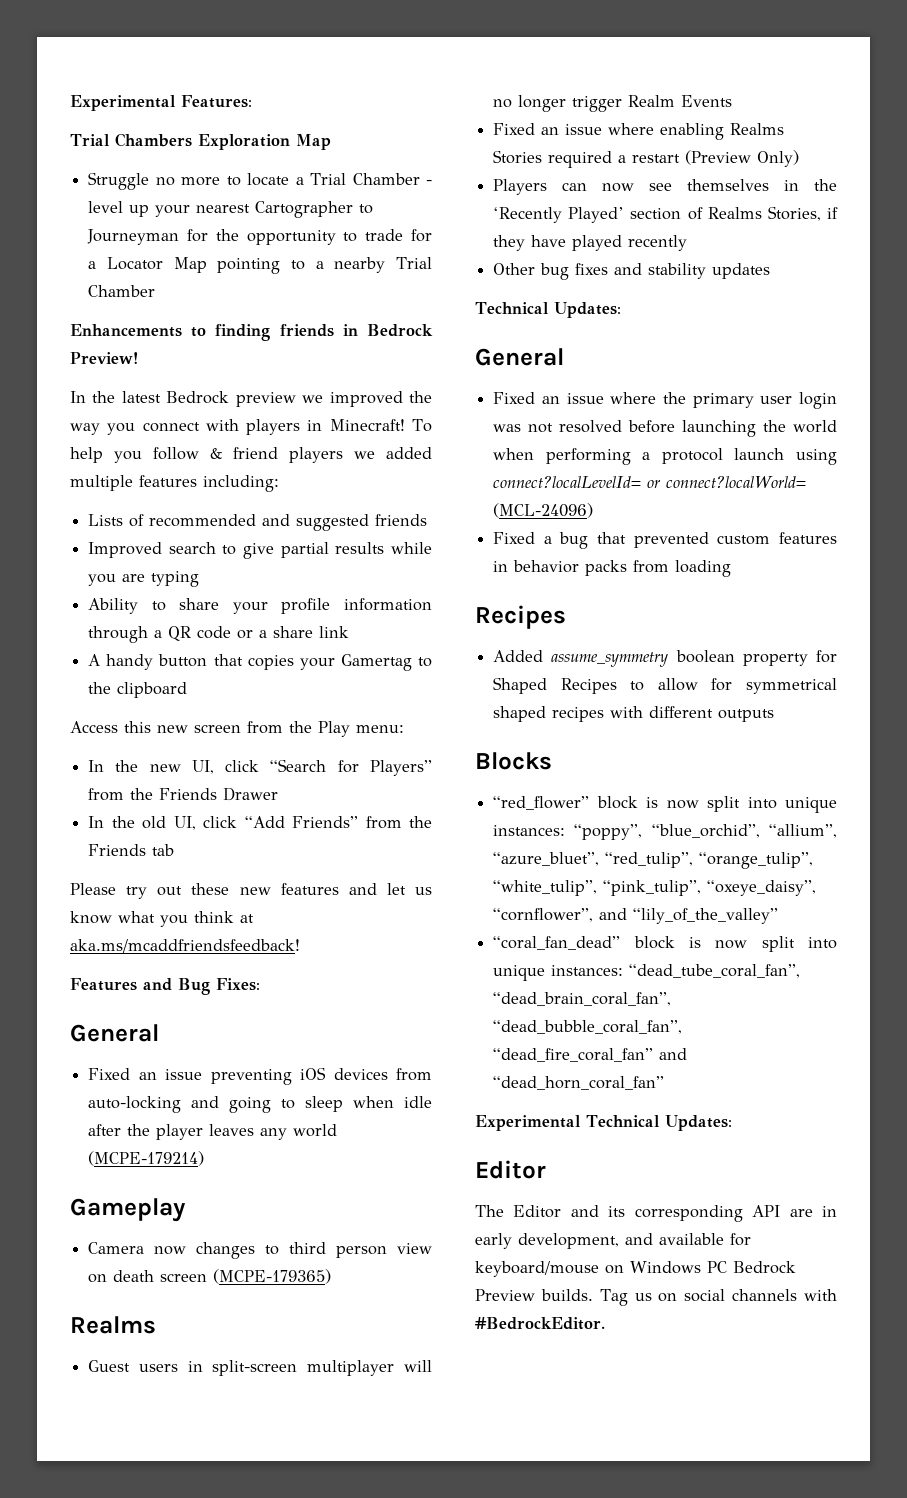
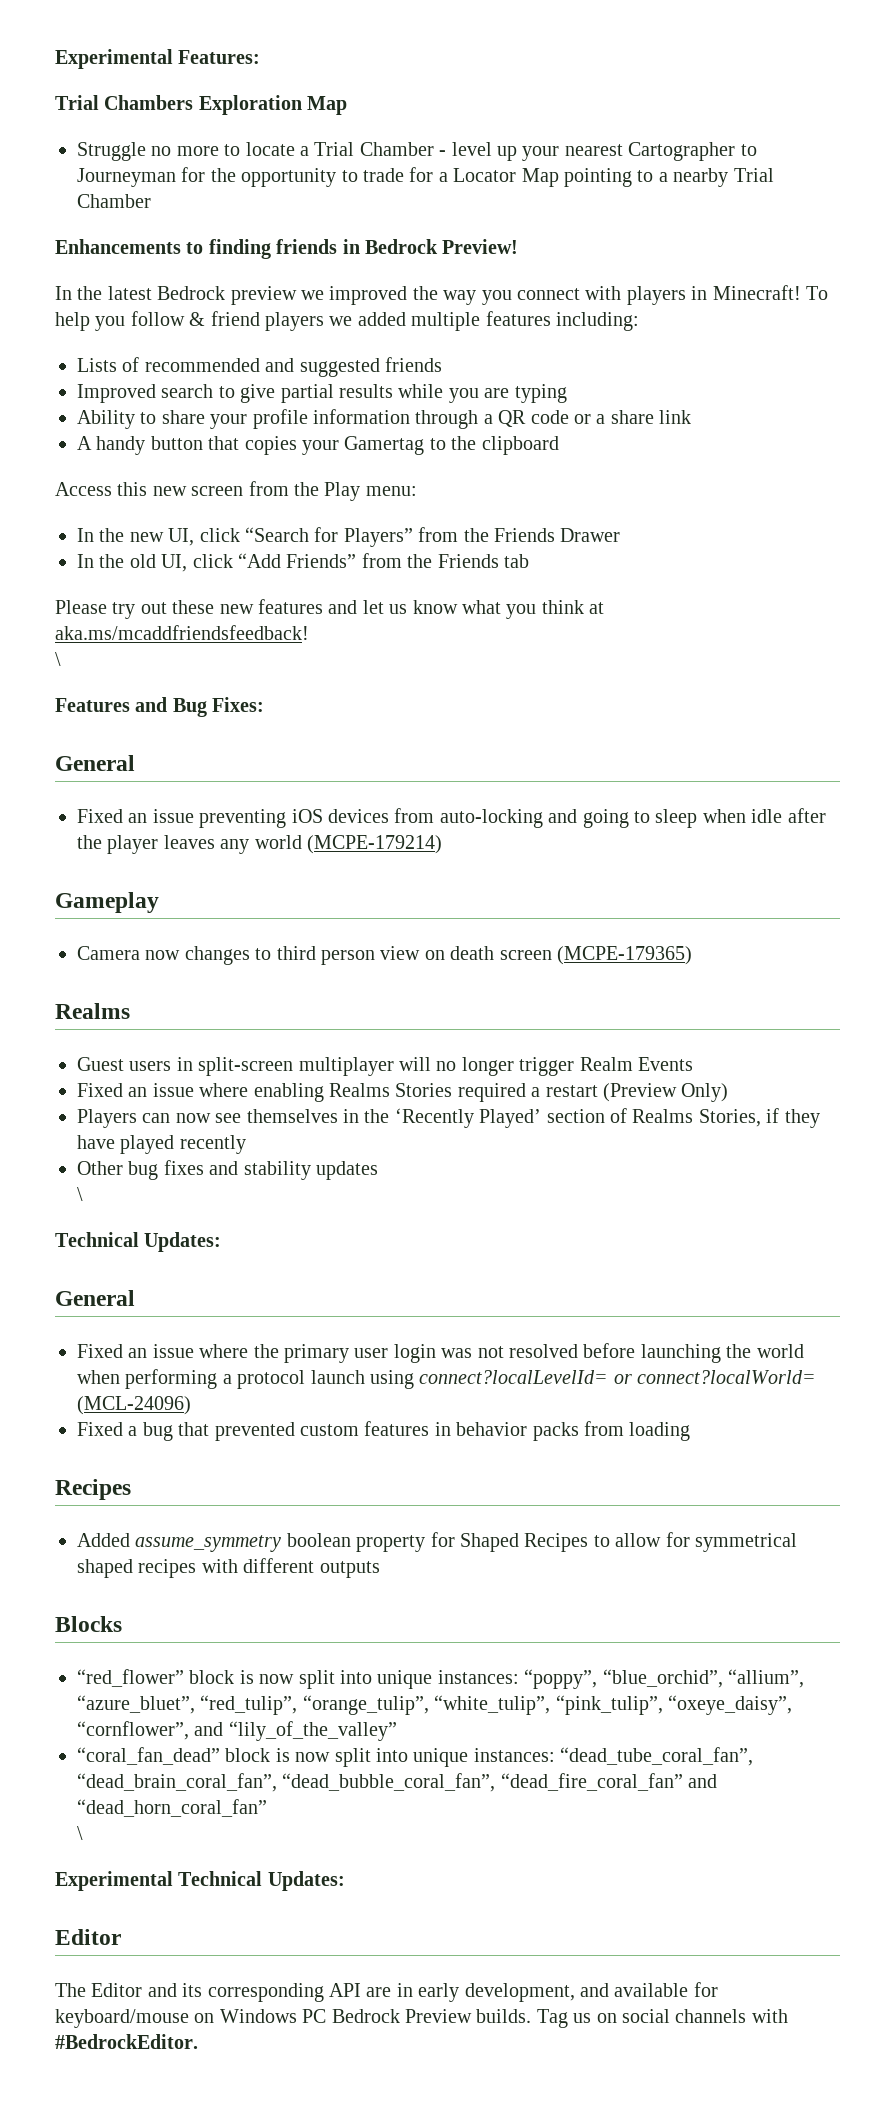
  Please try out these new features and let us know what you think at aka.ms/mcaddfriendsfeedback!
+ \
  Other bug fixes and stability updates
+ \
  “coral_fan_dead” block is now split into unique instances: “dead_tube_coral_fan”, “dead_brain_coral_fan”, “dead_bubble_coral_fan”, “dead_fire_coral_fan” and “dead_horn_coral_fan”
+ \

